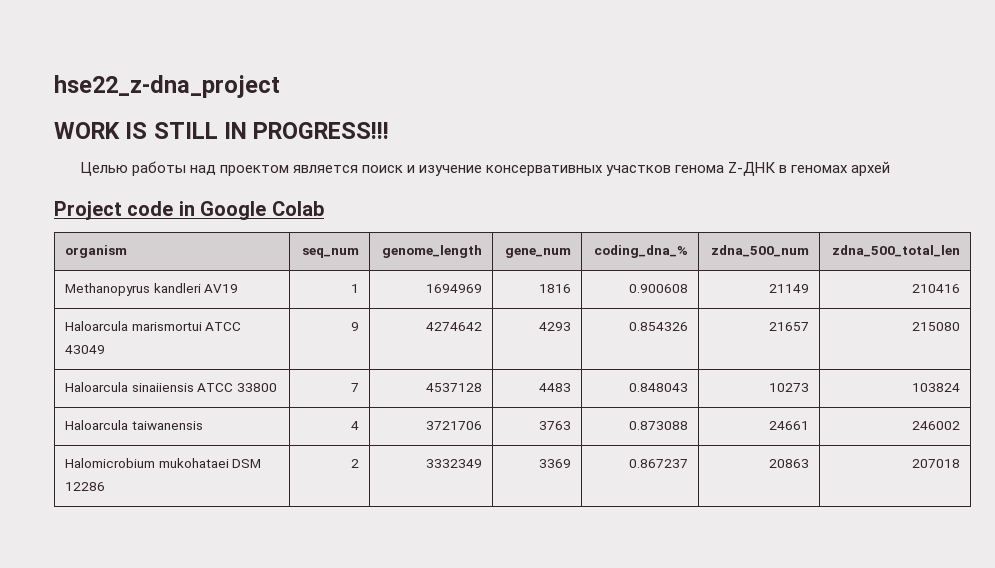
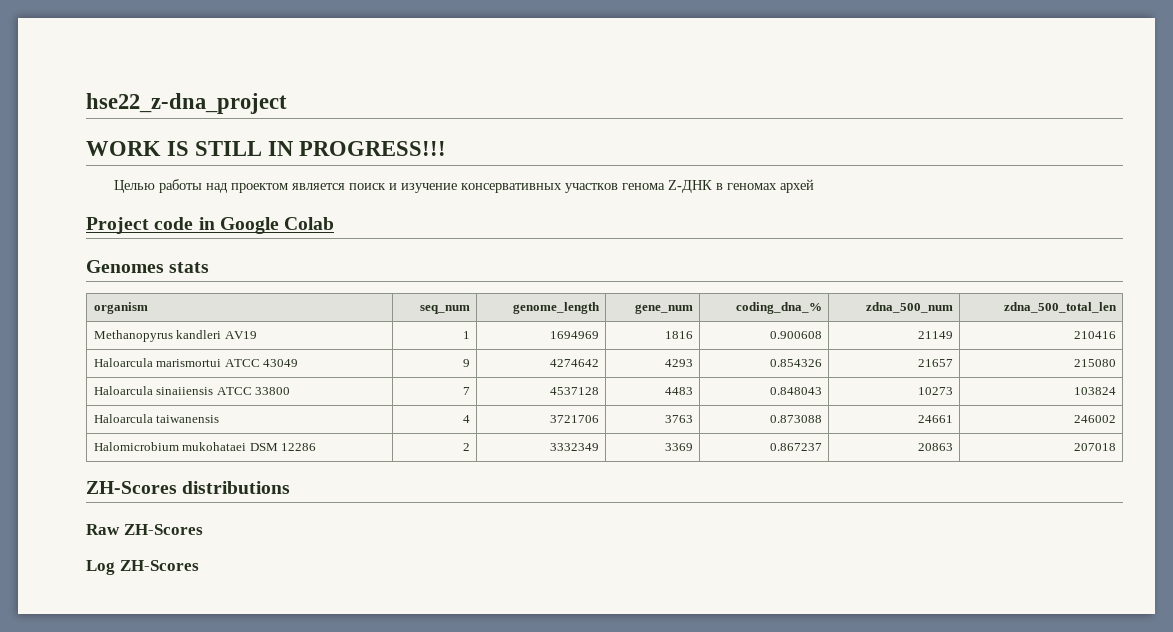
+ Genomes stats
+ ZH-Scores distributions
+ Raw ZH-Scores
+ Log ZH-Scores

